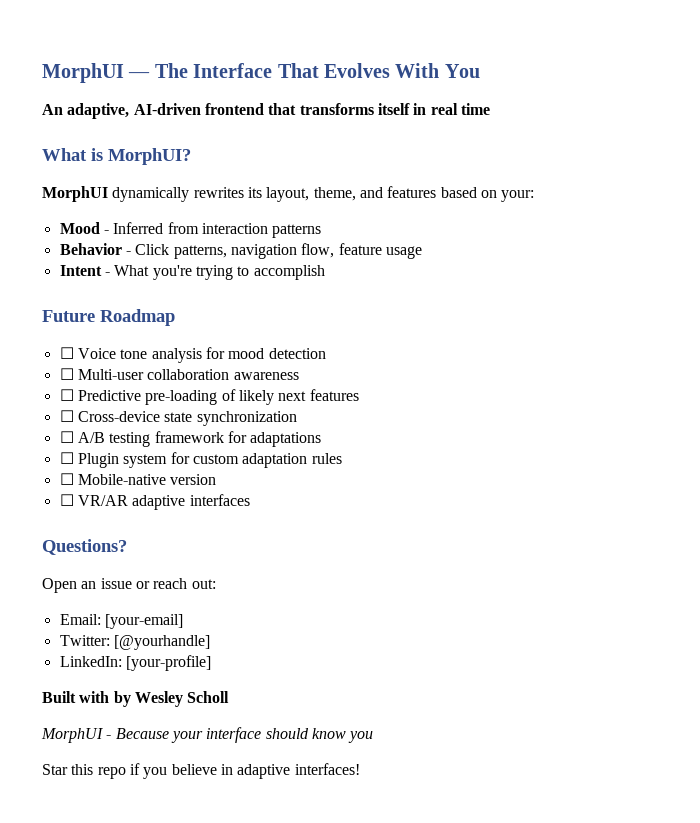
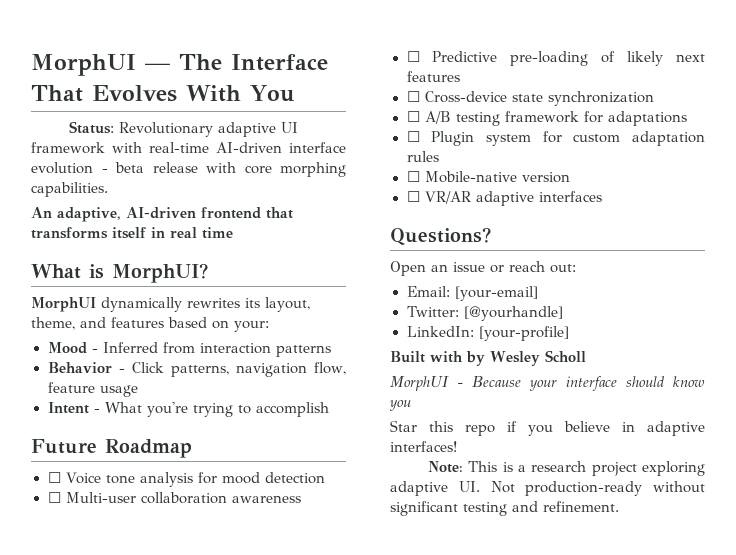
+ Status: Revolutionary adaptive UI framework with real-time AI-driven interface evolution - beta release with core morphing capabilities.
+ Note: This is a research project exploring adaptive UI. Not production-ready without significant testing and refinement.

